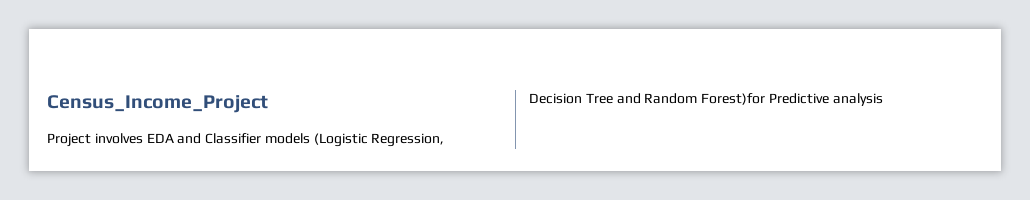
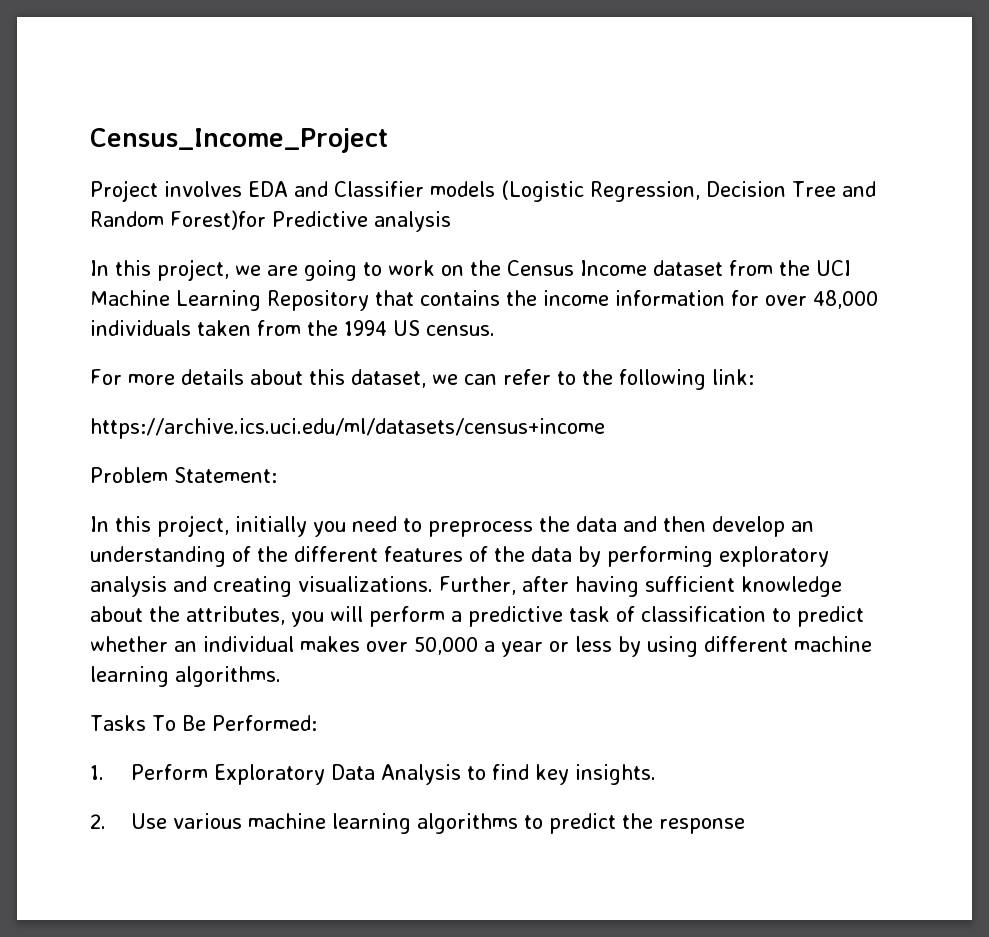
+ In this project, we are going to work on the Census Income dataset from the UCI Machine Learning Repository that contains the income information for over 48,000 individuals taken from the 1994 US census.
+ For more details about this dataset, we can refer to the following link:
+ https://archive.ics.uci.edu/ml/datasets/census+income
+ Problem Statement:
+ In this project, initially you need to preprocess the data and then develop an understanding of the different features of the data by performing exploratory analysis and creating visualizations. Further, after having sufficient knowledge about the attributes, you will perform a predictive task of classification to predict whether an individual makes over 50,000 a year or less by using different machine learning algorithms.
+ Tasks To Be Performed:
+ 1. Perform Exploratory Data Analysis to find key insights.
+ 2. Use various machine learning algorithms to predict the response

